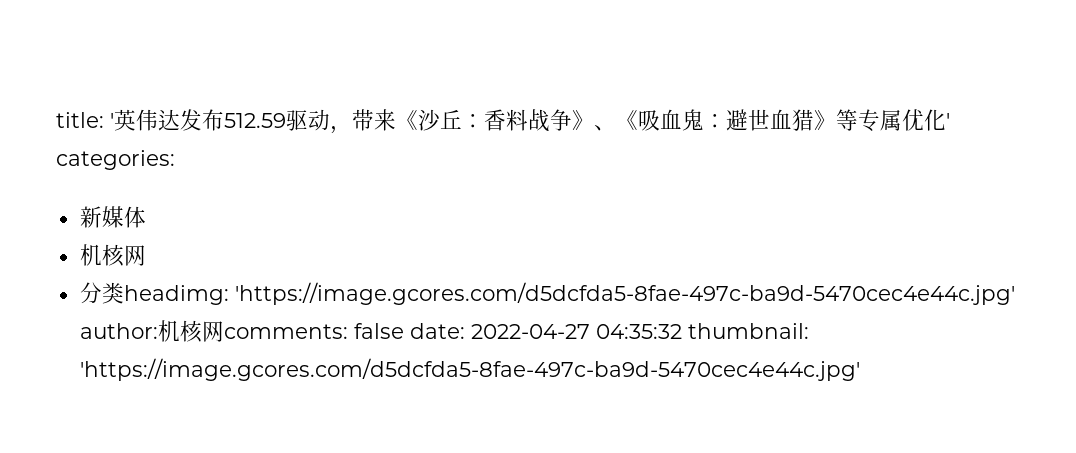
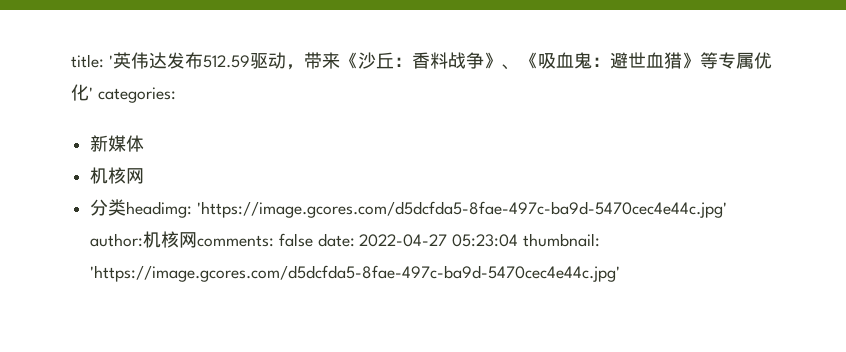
- 分类headimg: 'https://image.gcores.com/d5dcfda5-8fae-497c-ba9d-5470cec4e44c.jpg' author:机核网comments: false date: 2022-04-27 04:35:32 thumbnail: 'https://image.gcores.com/d5dcfda5-8fae-497c-ba9d-5470cec4e44c.jpg'
+ 分类headimg: 'https://image.gcores.com/d5dcfda5-8fae-497c-ba9d-5470cec4e44c.jpg' author:机核网comments: false date: 2022-04-27 05:23:04 thumbnail: 'https://image.gcores.com/d5dcfda5-8fae-497c-ba9d-5470cec4e44c.jpg'

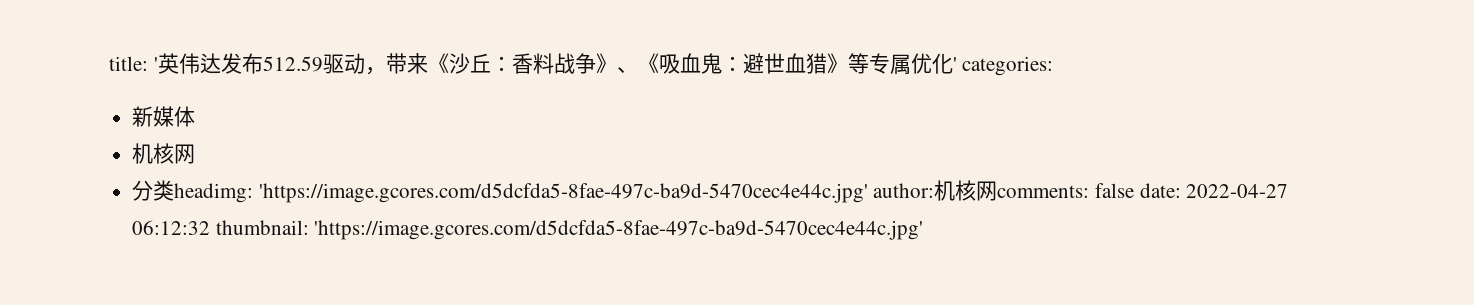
- 分类headimg: 'https://image.gcores.com/d5dcfda5-8fae-497c-ba9d-5470cec4e44c.jpg' author:机核网comments: false date: 2022-04-27 05:23:04 thumbnail: 'https://image.gcores.com/d5dcfda5-8fae-497c-ba9d-5470cec4e44c.jpg'
+ 分类headimg: 'https://image.gcores.com/d5dcfda5-8fae-497c-ba9d-5470cec4e44c.jpg' author:机核网comments: false date: 2022-04-27 06:12:32 thumbnail: 'https://image.gcores.com/d5dcfda5-8fae-497c-ba9d-5470cec4e44c.jpg'

